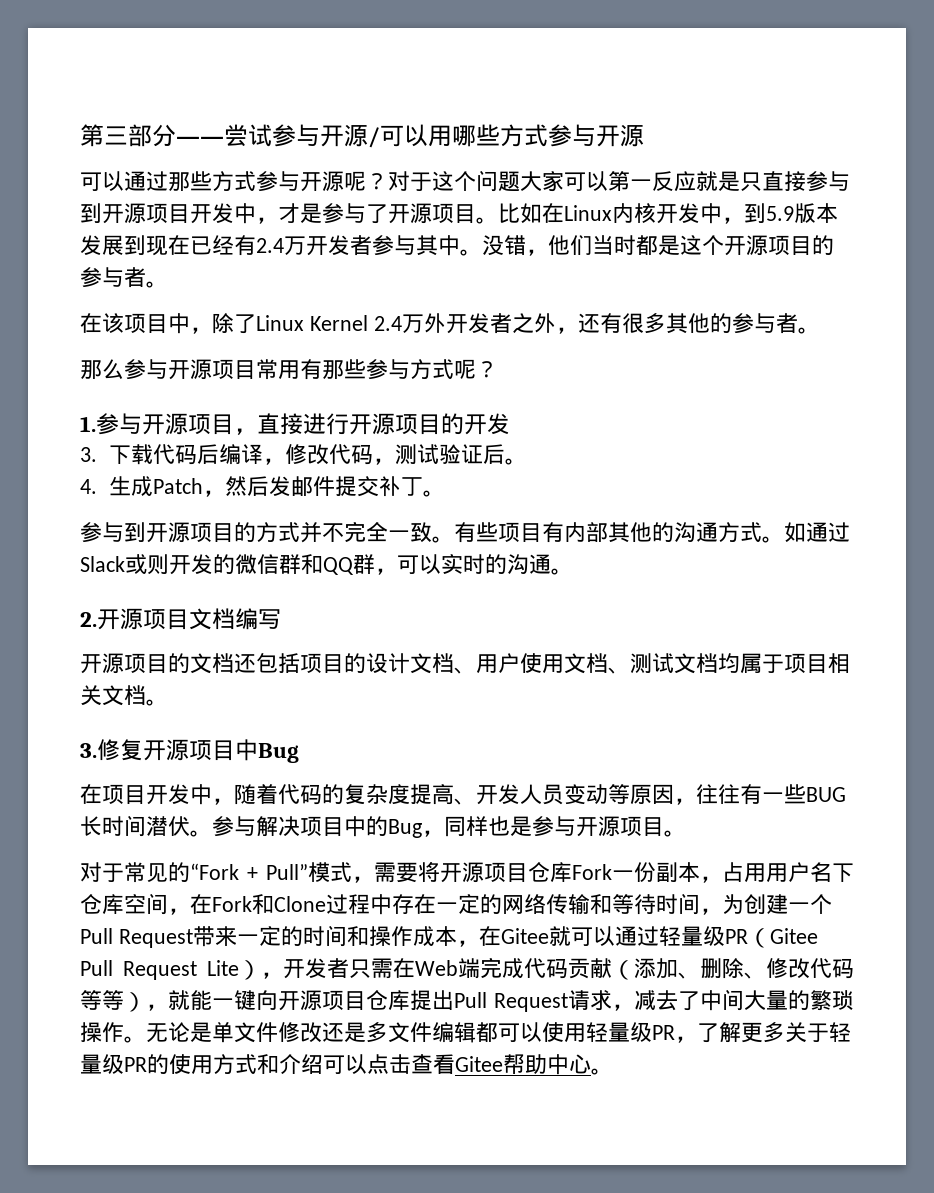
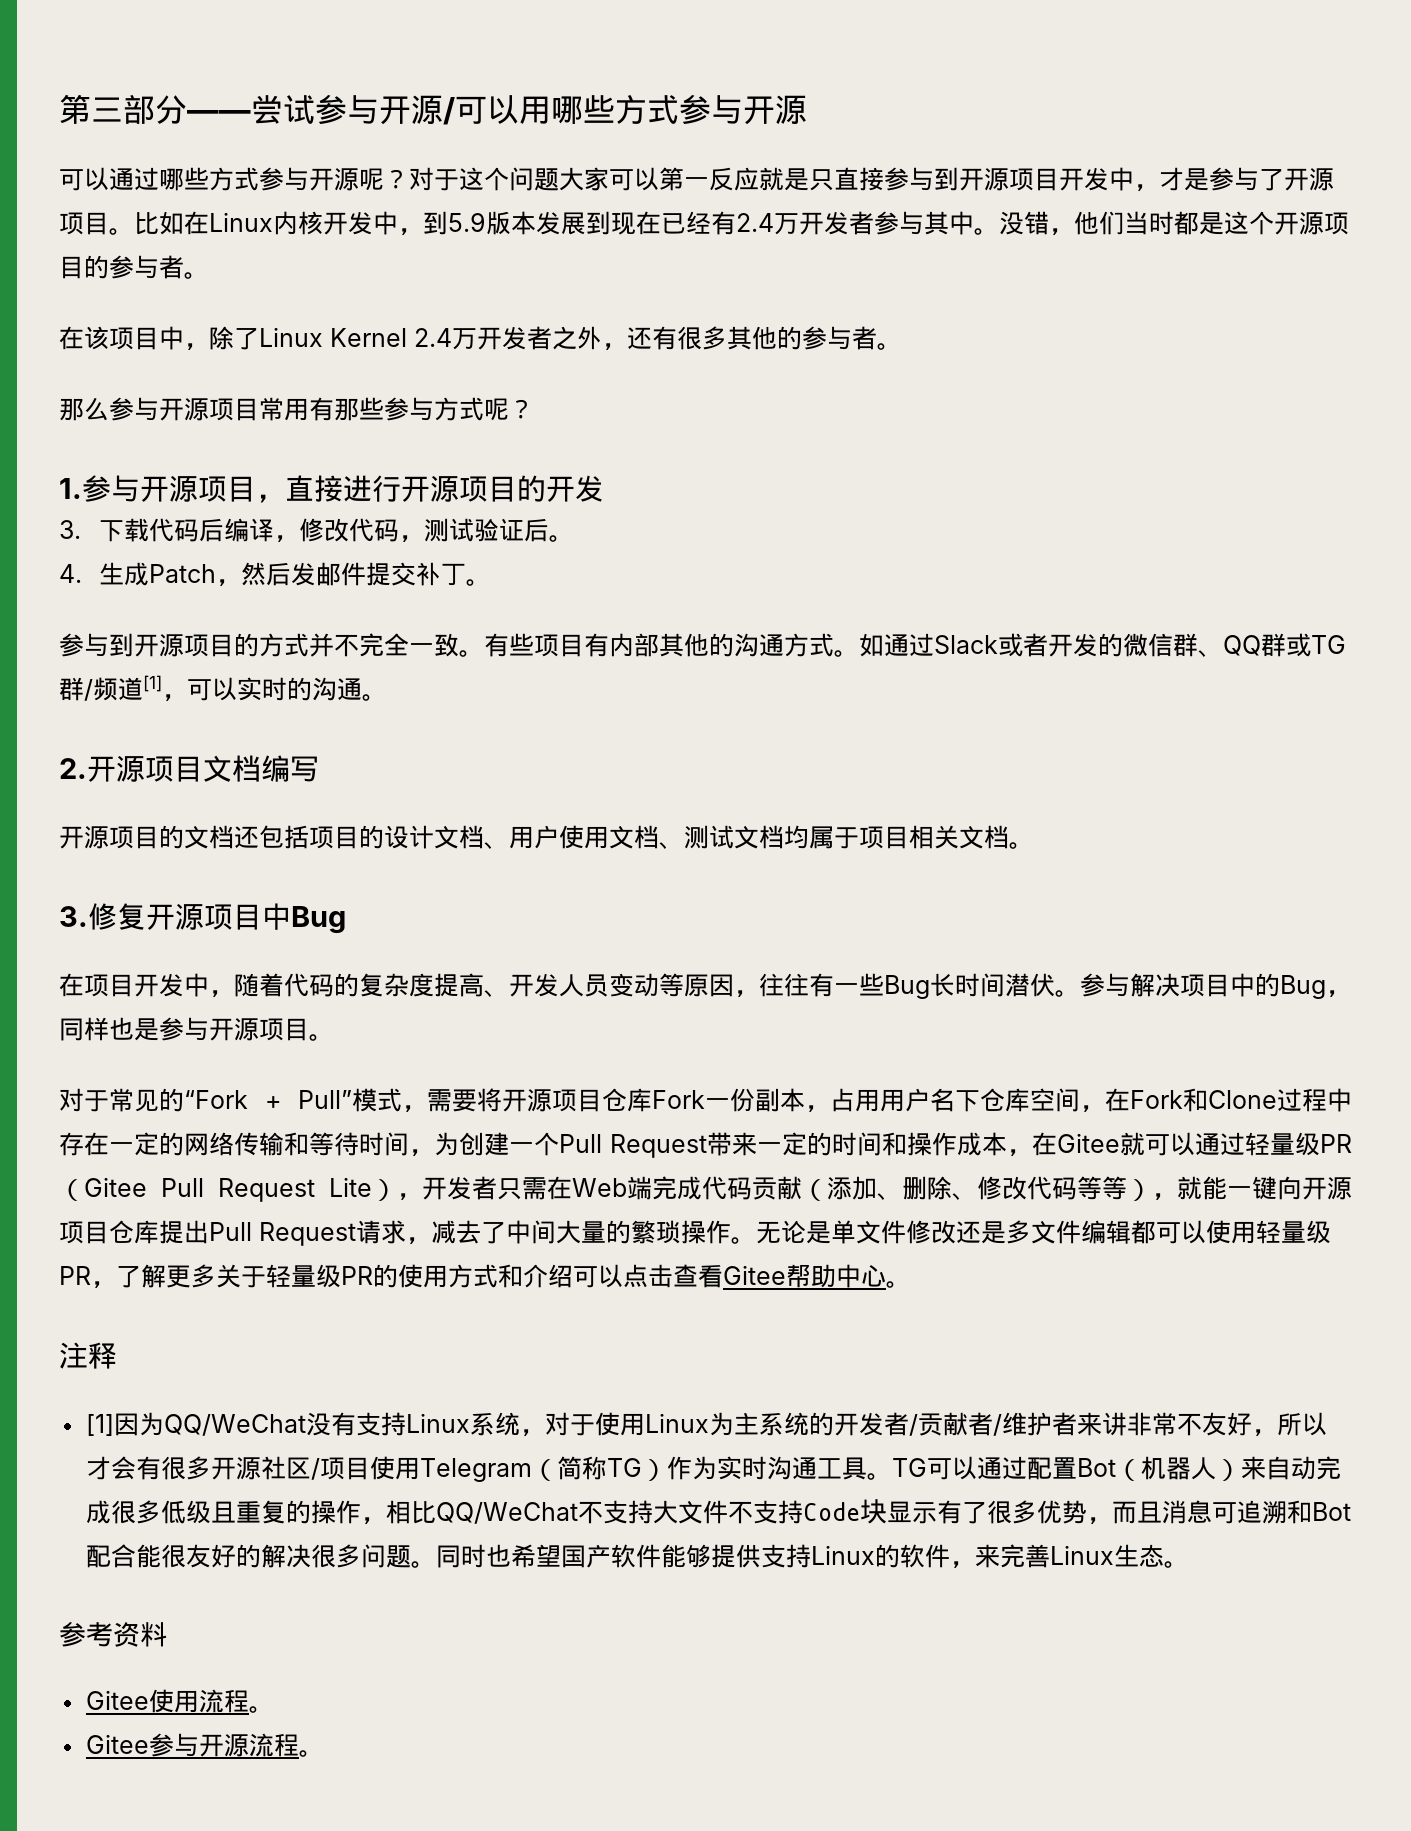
- 可以通过那些方式参与开源呢？
+ 可以通过哪些方式参与开源呢？
- 在该项目中，除了Linux Kernel 2.4万外开发者之外，还有很多其他的参与者。
+ 在该项目中，除了Linux Kernel 2.4万开发者之外，还有很多其他的参与者。
- 如通过Slack或则开发的微信群和QQ群，可以实时的沟通。
+ 如通过Slack或者开发的微信群、QQ群或TG群/频道[1]，可以实时的沟通。
- 在项目开发中，随着代码的复杂度提高、开发人员变动等原因，往往有一些BUG长时间潜伏。
+ 在项目开发中，随着代码的复杂度提高、开发人员变动等原因，往往有一些Bug长时间潜伏。
+ 注释
+ [1]因为QQ/WeChat没有支持Linux系统，对于使用Linux为主系统的开发者/贡献者/维护者来讲非常不友好，所以才会有很多开源社区/项目使用Telegram（简称TG）作为实时沟通工具。TG可以通过配置Bot（机器人）来自动完成很多低级且重复的操作，相比QQ/WeChat不支持大文件不支持Code块显示有了很多优势，而且消息可追溯和Bot配合能很友好的解决很多问题。同时也希望国产软件能够提供支持Linux的软件，来完善Linux生态。
+ 参考资料
+ Gitee使用流程。
+ Gitee参与开源流程。

